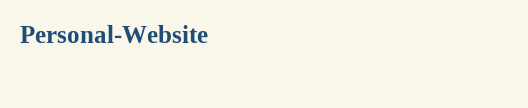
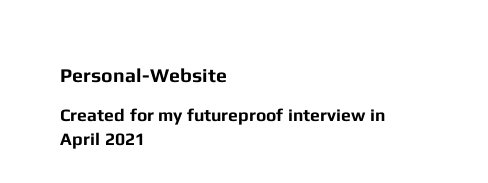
+ Created for my futureproof interview in April 2021

